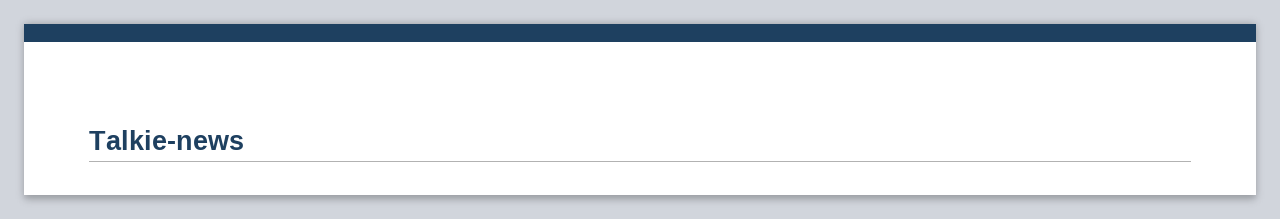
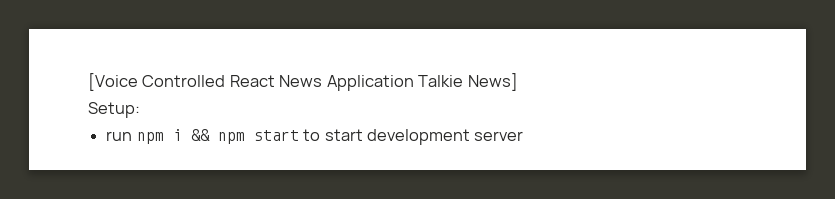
- Talkie-news
+ [Voice Controlled React News Application Talkie News]
+ Setup:
+ run npm i && npm start to start development server

